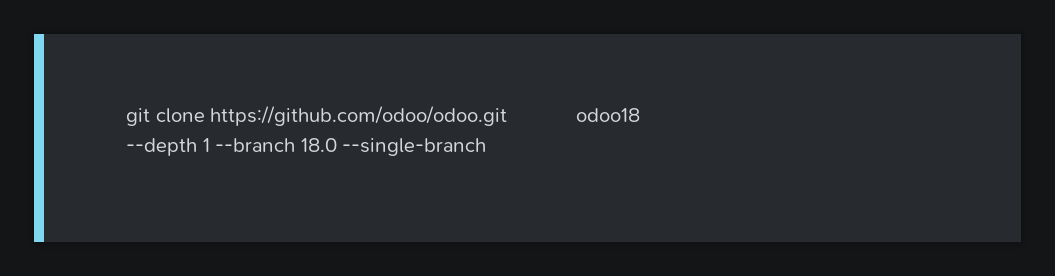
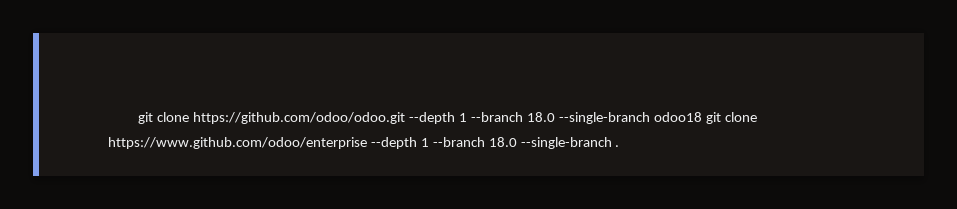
- git clone https://github.com/odoo/odoo.git --depth 1 --branch 18.0 --single-branch odoo18
+ git clone https://github.com/odoo/odoo.git --depth 1 --branch 18.0 --single-branch odoo18 git clone https://www.github.com/odoo/enterprise --depth 1 --branch 18.0 --single-branch .

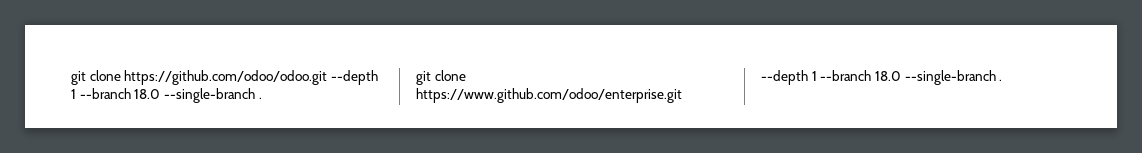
- git clone https://github.com/odoo/odoo.git --depth 1 --branch 18.0 --single-branch odoo18 git clone https://www.github.com/odoo/enterprise --depth 1 --branch 18.0 --single-branch .
+ git clone https://github.com/odoo/odoo.git --depth 1 --branch 18.0 --single-branch .
+ git clone https://www.github.com/odoo/enterprise.git --depth 1 --branch 18.0 --single-branch .

